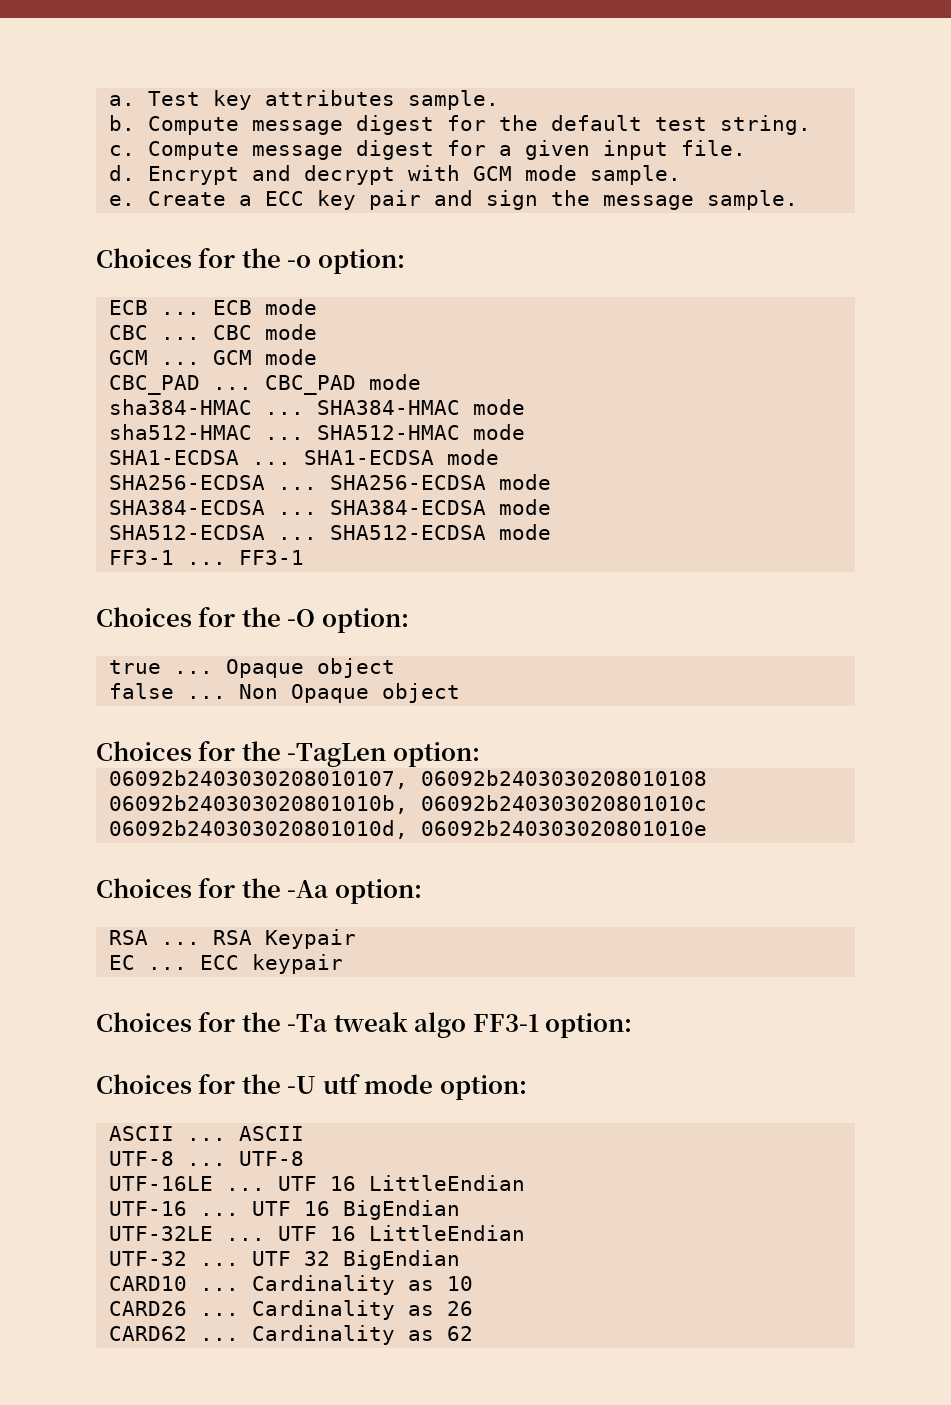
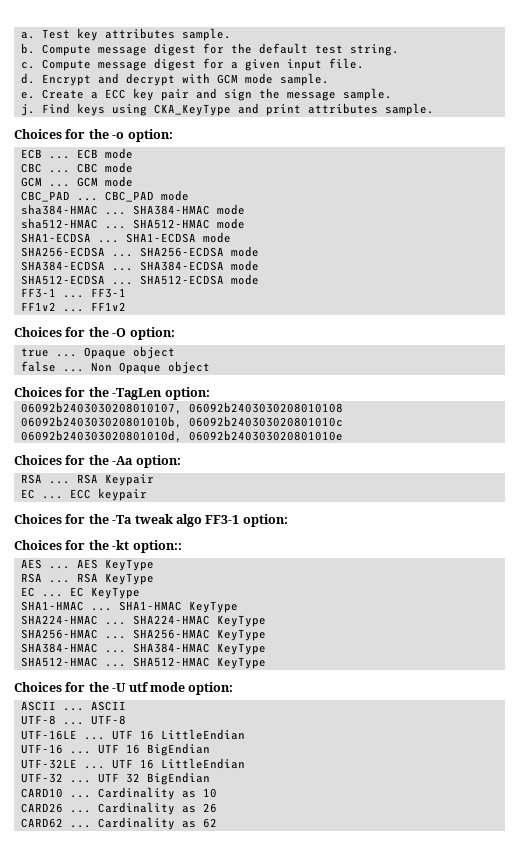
+ j. Find keys using CKA_KeyType and print attributes sample.
+ FF1v2 ... FF1v2
+ Choices for the -kt option::
+ AES ... AES KeyType
+ RSA ... RSA KeyType
+ EC ... EC KeyType
+ SHA1-HMAC ... SHA1-HMAC KeyType
+ SHA224-HMAC ... SHA224-HMAC KeyType
+ SHA256-HMAC ... SHA256-HMAC KeyType
+ SHA384-HMAC ... SHA384-HMAC KeyType
+ SHA512-HMAC ... SHA512-HMAC KeyType

